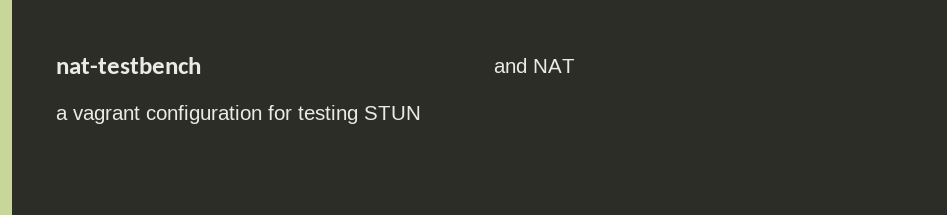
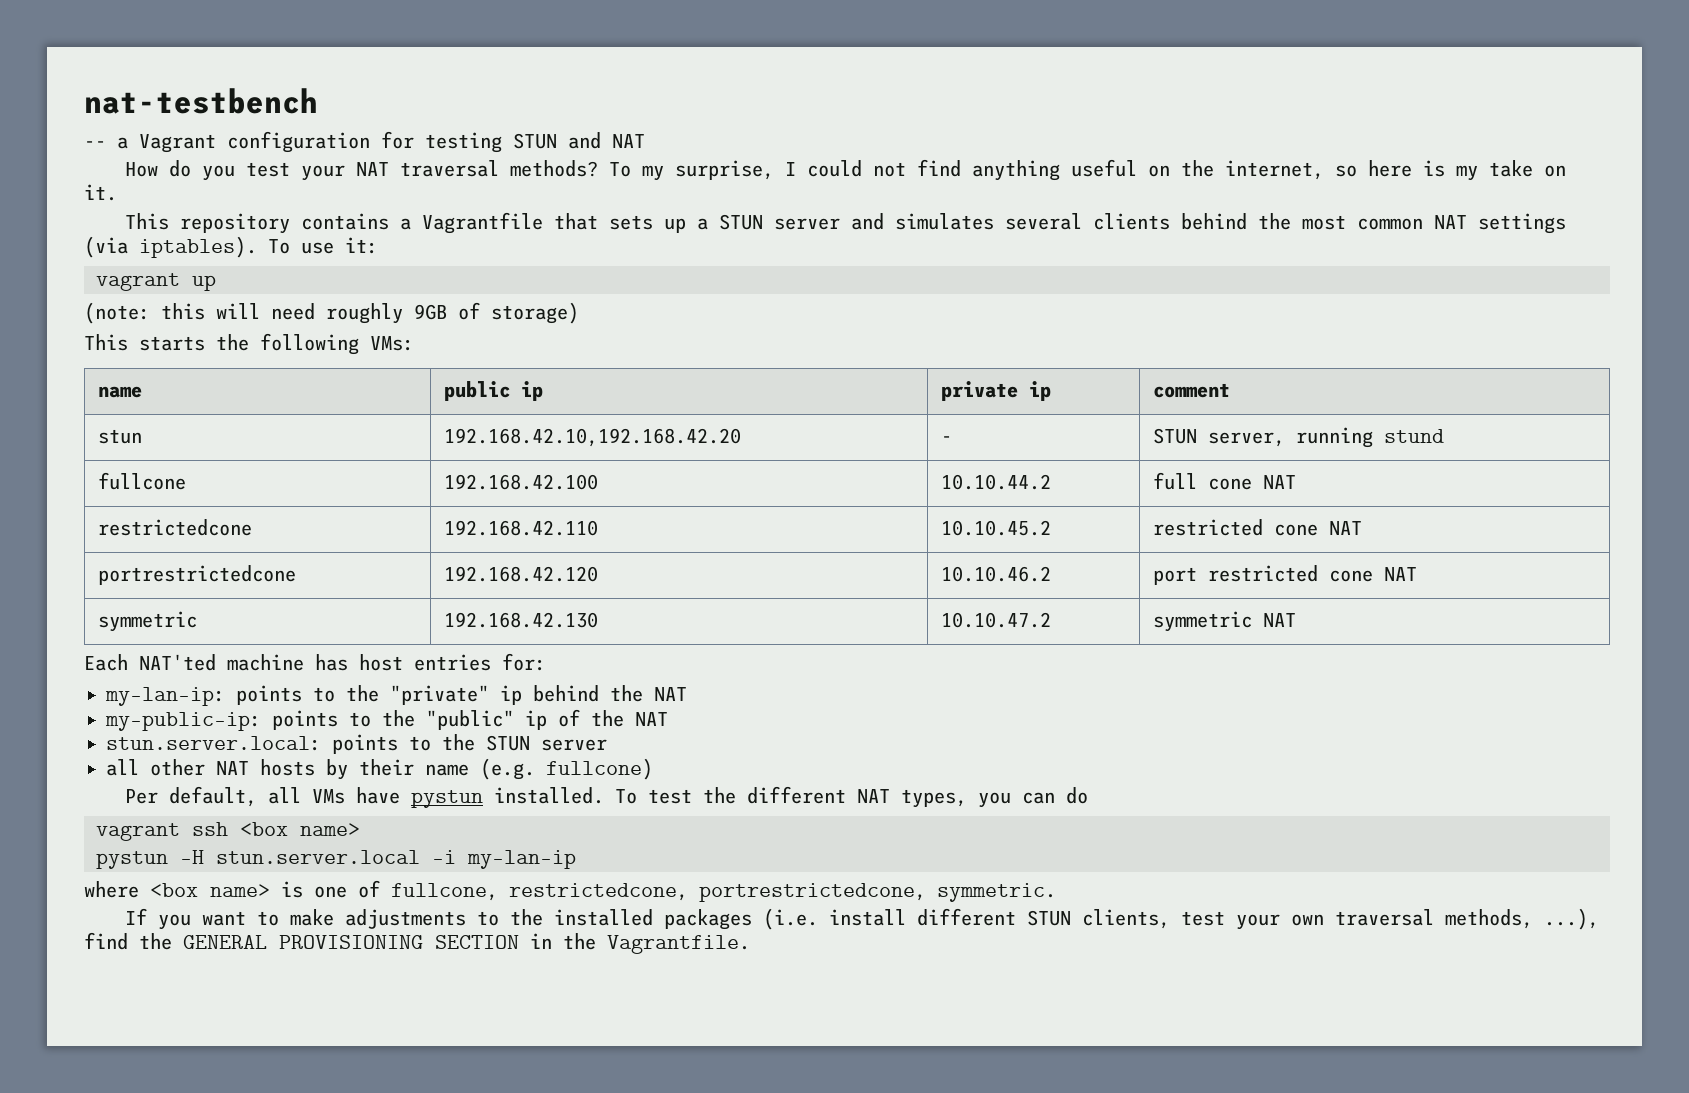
- a vagrant configuration for testing STUN and NAT
+ -- a Vagrant configuration for testing STUN and NAT
+ How do you test your NAT traversal methods? To my surprise, I could not find anything useful on the internet, so here is my take on it.
+ This repository contains a Vagrantfile that sets up a STUN server and simulates several clients behind the most common NAT settings (via iptables). To use it:
+ vagrant up
+ (note: this will need roughly 9GB of storage)
+ This starts the following VMs:
+ name | public ip | private ip | comment
+ stun | 192.168.42.10,192.168.42.20 | - | STUN server, running stund
+ fullcone | 192.168.42.100 | 10.10.44.2 | full cone NAT
+ restrictedcone | 192.168.42.110 | 10.10.45.2 | restricted cone NAT
+ portrestrictedcone | 192.168.42.120 | 10.10.46.2 | port restricted cone NAT
+ symmetric | 192.168.42.130 | 10.10.47.2 | symmetric NAT
+ Each NAT'ted machine has host entries for:
+ my-lan-ip: points to the "private" ip behind the NAT
+ my-public-ip: points to the "public" ip of the NAT
+ stun.server.local: points to the STUN server
+ all other NAT hosts by their name (e.g. fullcone)
+ Per default, all VMs have pystun installed. To test the different NAT types, you can do
+ vagrant ssh <box name>
+ pystun -H stun.server.local -i my-lan-ip
+ where <box name> is one of fullcone, restrictedcone, portrestrictedcone, symmetric.
+ If you want to make adjustments to the installed packages (i.e. install different STUN clients, test your own traversal methods, ...), find the GENERAL PROVISIONING SECTION in the Vagrantfile.

